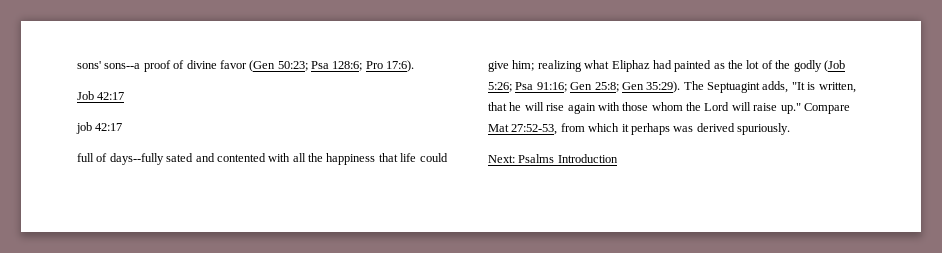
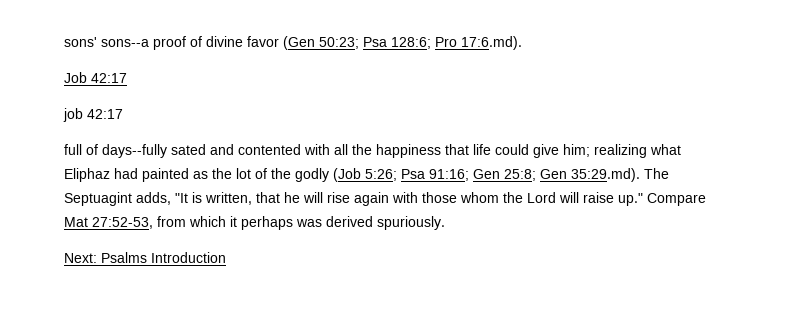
- sons' sons--a proof of divine favor (Gen 50:23; Psa 128:6; Pro 17:6).
+ sons' sons--a proof of divine favor (Gen 50:23; Psa 128:6; Pro 17:6.md).
- full of days--fully sated and contented with all the happiness that life could give him; realizing what Eliphaz had painted as the lot of the godly (Job 5:26; Psa 91:16; Gen 25:8; Gen 35:29). The Septuagint adds, "It is written, that he will rise again with those whom the Lord will raise up."
+ full of days--fully sated and contented with all the happiness that life could give him; realizing what Eliphaz had painted as the lot of the godly (Job 5:26; Psa 91:16; Gen 25:8; Gen 35:29.md). The Septuagint adds, "It is written, that he will rise again with those whom the Lord will raise up."

